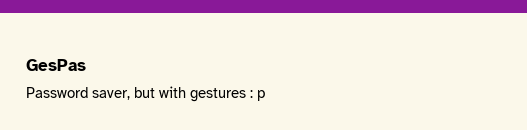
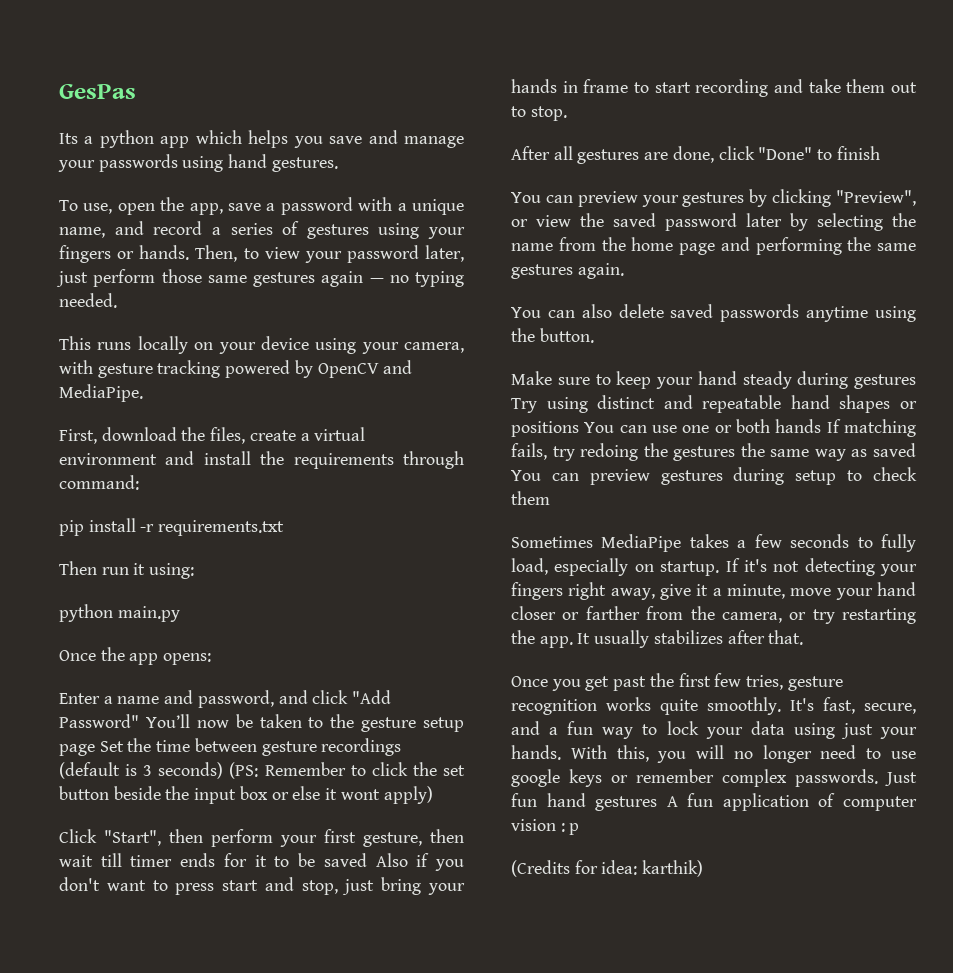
- Password saver, but with gestures : p
+ Its a python app which helps you save and manage your passwords using hand gestures.
+ To use, open the app, save a password with a unique name, and record a series of gestures using your fingers or hands. Then, to view your password later, just perform those same gestures again — no typing needed.
+ This runs locally on your device using your camera, with gesture tracking powered by OpenCV and MediaPipe.
+ First, download the files, create a virtual environment and install the requirements through command:
+ pip install -r requirements.txt
+ Then run it using:
+ python main.py
+ Once the app opens:
+ Enter a name and password, and click "Add Password" You’ll now be taken to the gesture setup page Set the time between gesture recordings (default is 3 seconds) (PS: Remember to click the set button beside the input box or else it wont apply)
+ Click "Start", then perform your first gesture, then wait till timer ends for it to be saved Also if you don't want to press start and stop, just bring your hands in frame to start recording and take them out to stop.
+ After all gestures are done, click "Done" to finish
+ You can preview your gestures by clicking "Preview", or view the saved password later by selecting the name from the home page and performing the same gestures again.
+ You can also delete saved passwords anytime using the button.
+ Make sure to keep your hand steady during gestures Try using distinct and repeatable hand shapes or positions You can use one or both hands If matching fails, try redoing the gestures the same way as saved You can preview gestures during setup to check them
+ Sometimes MediaPipe takes a few seconds to fully load, especially on startup. If it's not detecting your fingers right away, give it a minute, move your hand closer or farther from the camera, or try restarting the app. It usually stabilizes after that.
+ Once you get past the first few tries, gesture recognition works quite smoothly. It's fast, secure, and a fun way to lock your data using just your hands. With this, you will no longer need to use google keys or remember complex passwords. Just fun hand gestures A fun application of computer vision : p
+ (Credits for idea: karthik)

